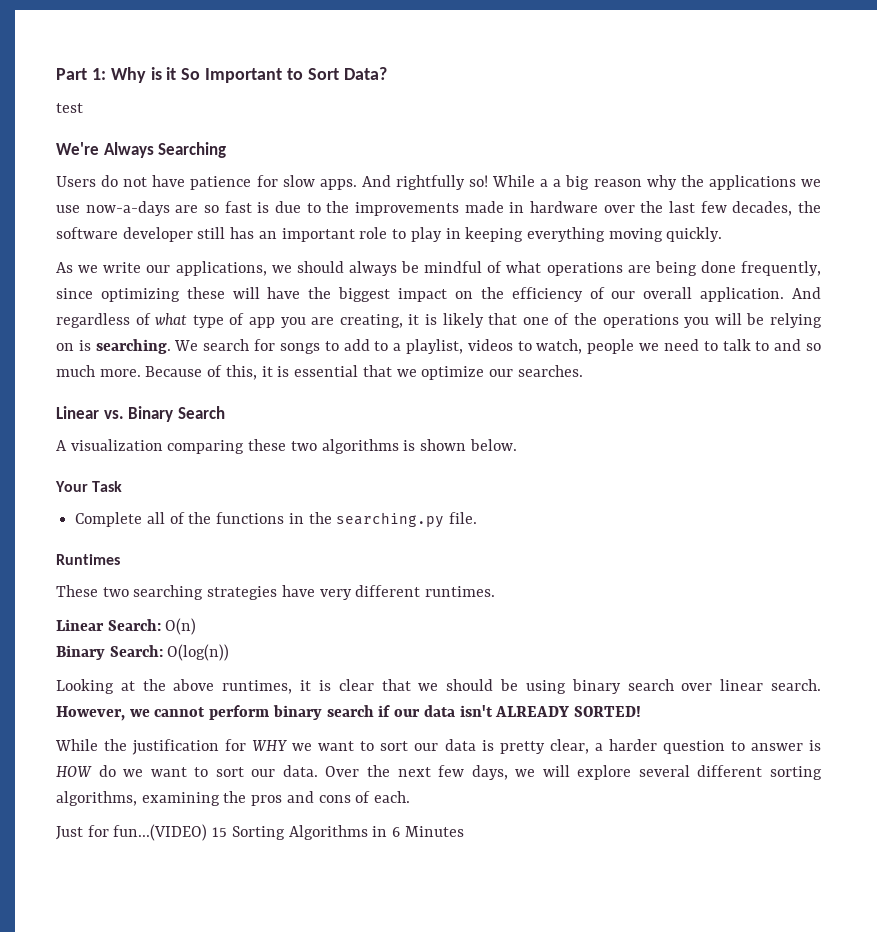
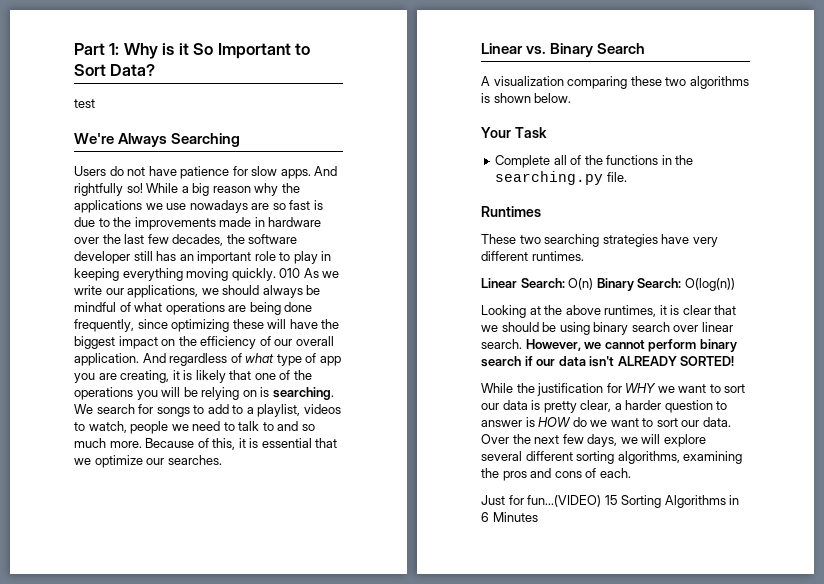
- While a a big reason why the applications we use now-a-days are so fast is due to the improvements made in hardware over the last few decades, the software developer still has an important role to play in keeping everything moving quickly.
- As we write our applications, we should always be mindful of what operations are being done frequently, since optimizing these will have the biggest impact on the efficiency of our overall application.
+ While a big reason why the applications we use nowadays are so fast is due to the improvements made in hardware over the last few decades, the software developer still has an important role to play in keeping everything moving quickly. 010 As we write our applications, we should always be mindful of what operations are being done frequently, since optimizing these will have the biggest impact on the efficiency of our overall application.
- Linear Search: O(n)
- Binary Search: O(log(n))
+ Linear Search: O(n) Binary Search: O(log(n))

